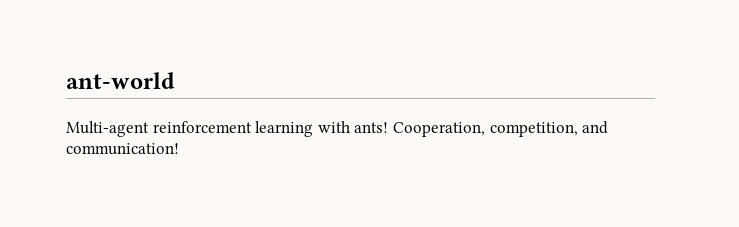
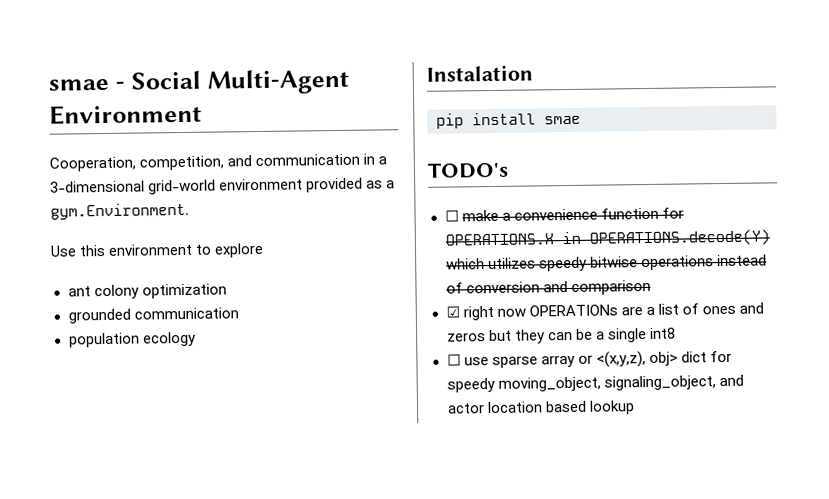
- ant-world
- Multi-agent reinforcement learning with ants! Cooperation, competition, and communication!
+ smae - Social Multi-Agent Environment
+ Cooperation, competition, and communication in a 3-dimensional grid-world environment provided as a gym.Environment.
+ Use this environment to explore
+ ant colony optimization
+ grounded communication
+ population ecology
+ Instalation
+ pip install smae
+ TODO's
+ ☐ make a convenience function for OPERATIONS.X in OPERATIONS.decode(Y) which utilizes speedy bitwise operations instead of conversion and comparison
+ ☑ right now OPERATIONs are a list of ones and zeros but they can be a single int8
+ ☐ use sparse array or <(x,y,z), obj> dict for speedy moving_object, signaling_object, and actor location based lookup

